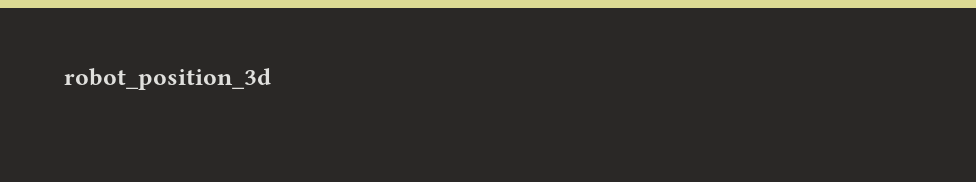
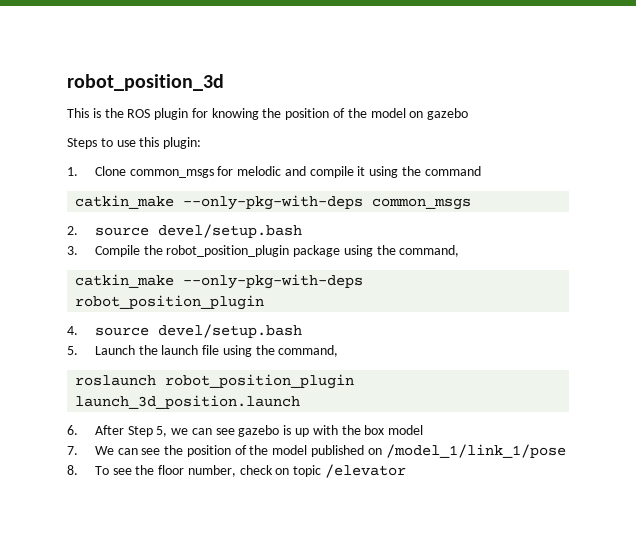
+ This is the ROS plugin for knowing the position of the model on gazebo
+ Steps to use this plugin:
+ 1. Clone common_msgs for melodic and compile it using the command
+ catkin_make --only-pkg-with-deps common_msgs
+ 2. source devel/setup.bash
+ 3. Compile the robot_position_plugin package using the command,
+ catkin_make --only-pkg-with-deps robot_position_plugin
+ 4. source devel/setup.bash
+ 5. Launch the launch file using the command,
+ roslaunch robot_position_plugin launch_3d_position.launch
+ 6. After Step 5, we can see gazebo is up with the box model
+ 7. We can see the position of the model published on /model_1/link_1/pose
+ 8. To see the floor number, check on topic /elevator

